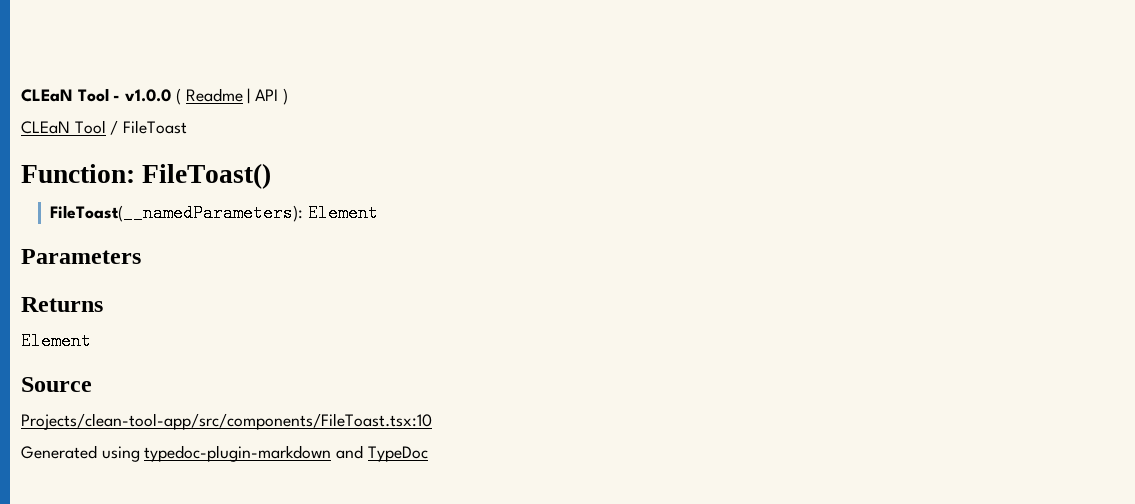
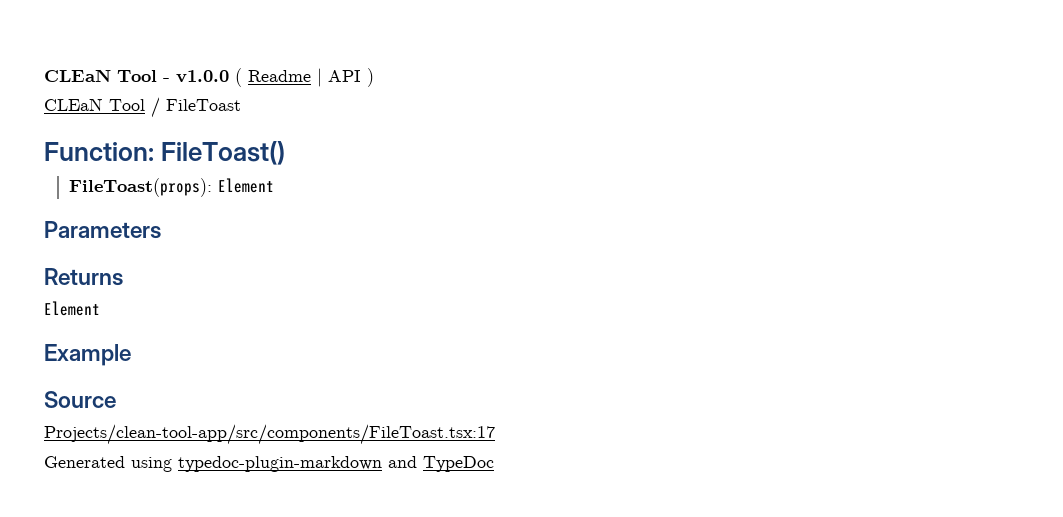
- FileToast(__namedParameters): Element
+ FileToast(props): Element
+ Example
- Projects/clean-tool-app/src/components/FileToast.tsx:10
+ Projects/clean-tool-app/src/components/FileToast.tsx:17

